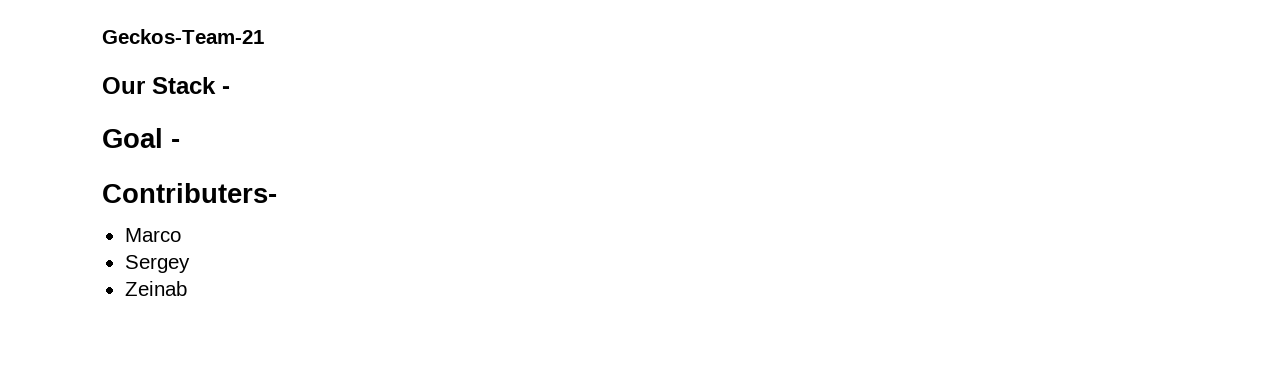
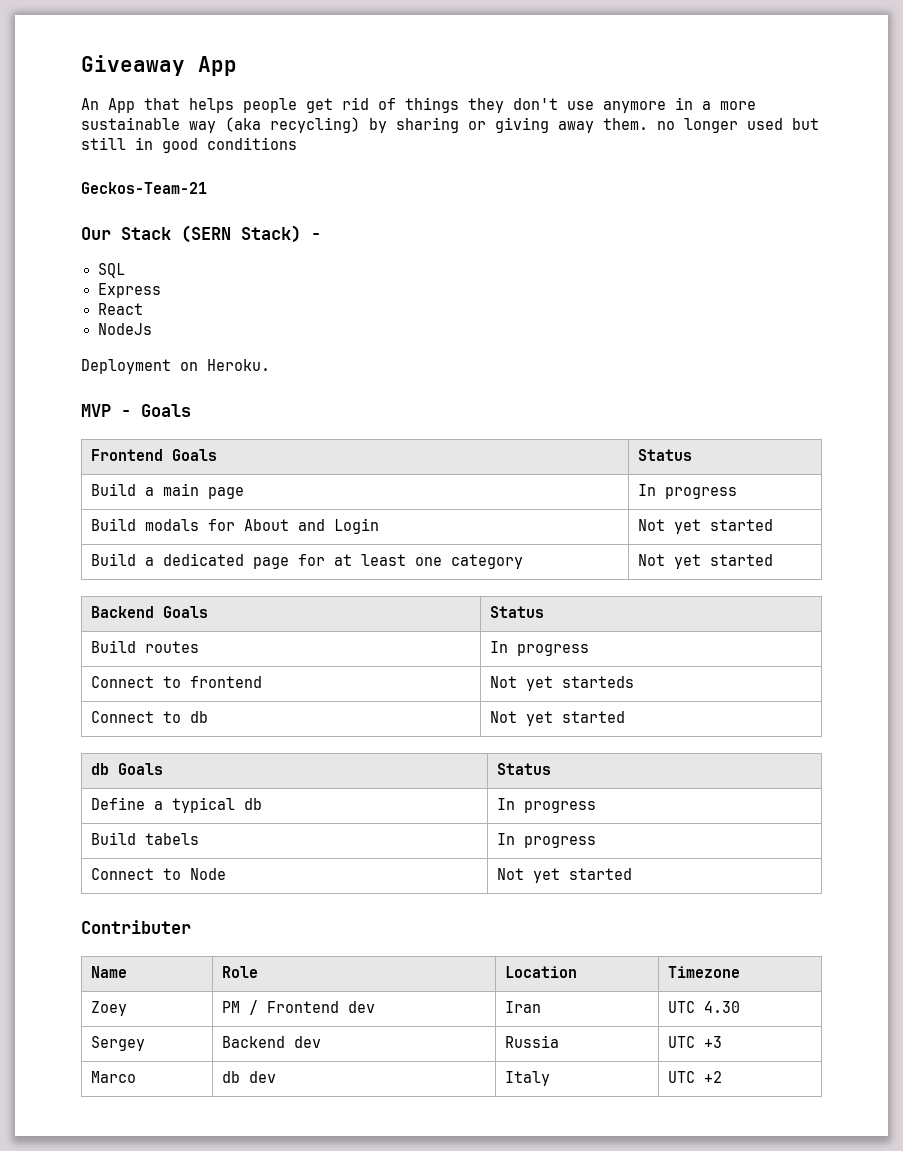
+ Giveaway App
+ An App that helps people get rid of things they don't use anymore in a more sustainable way (aka recycling) by sharing or giving away them. no longer used but still in good conditions
- Our Stack -
- Goal -
- Contributers-
- Marco
- Sergey
- Zeinab
+ Our Stack (SERN Stack) -
+ SQL
+ Express
+ React
+ NodeJs
+ Deployment on Heroku.
+ MVP - Goals
+ Frontend Goals | Status
+ Build a main page | In progress
+ Build modals for About and Login | Not yet started
+ Build a dedicated page for at least one category | Not yet started
+ Backend Goals | Status
+ Build routes | In progress
+ Connect to frontend | Not yet starteds
+ Connect to db | Not yet started
+ db Goals | Status
+ Define a typical db | In progress
+ Build tabels | In progress
+ Connect to Node | Not yet started
+ Contributer
+ Name | Role | Location | Timezone
+ Zoey | PM / Frontend dev | Iran | UTC 4.30
+ Sergey | Backend dev | Russia | UTC +3
+ Marco | db dev | Italy | UTC +2

